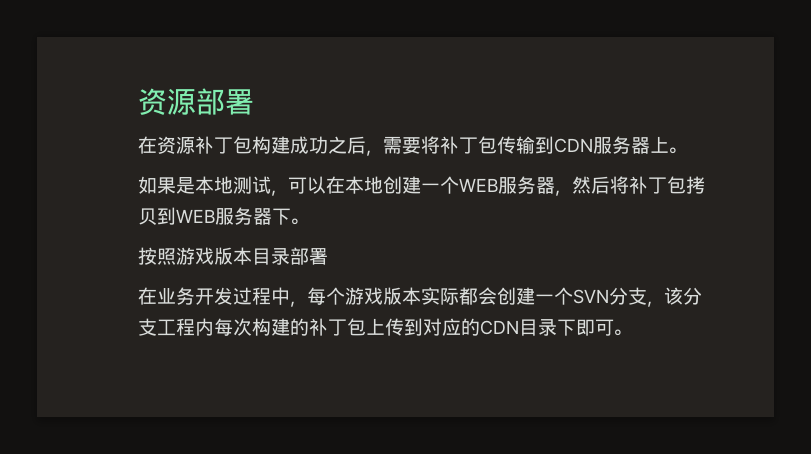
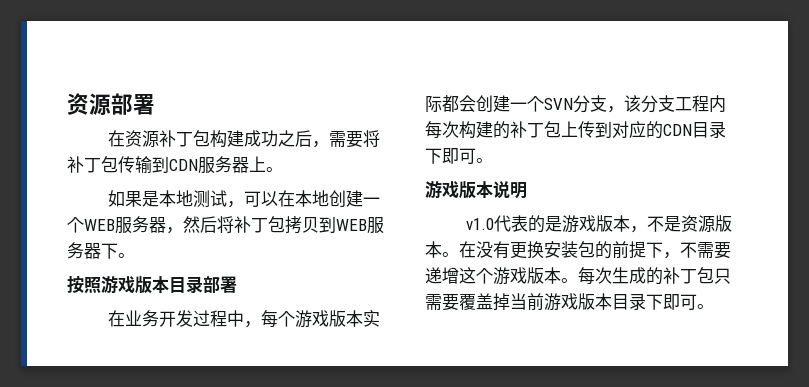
+ 游戏版本说明
+ v1.0代表的是游戏版本，不是资源版本。在没有更换安装包的前提下，不需要递增这个游戏版本。每次生成的补丁包只需要覆盖掉当前游戏版本目录下即可。

